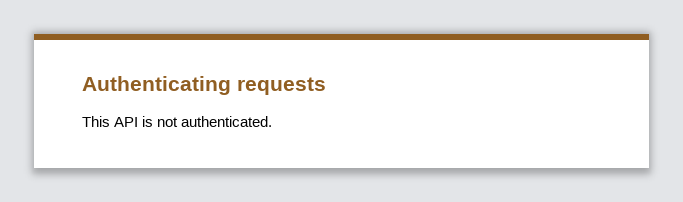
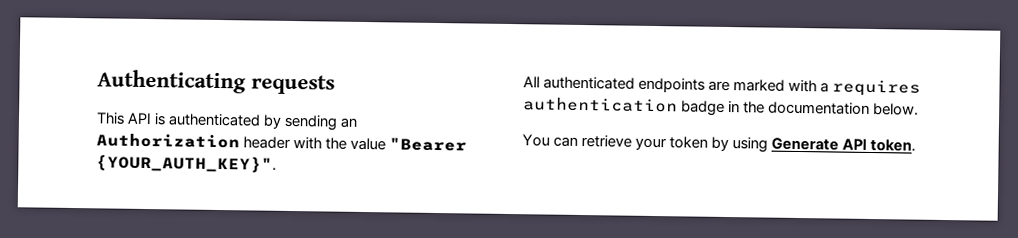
- This API is not authenticated.
+ This API is authenticated by sending an Authorization header with the value "Bearer {YOUR_AUTH_KEY}".
+ All authenticated endpoints are marked with a requires authentication badge in the documentation below.
+ You can retrieve your token by using Generate API token.

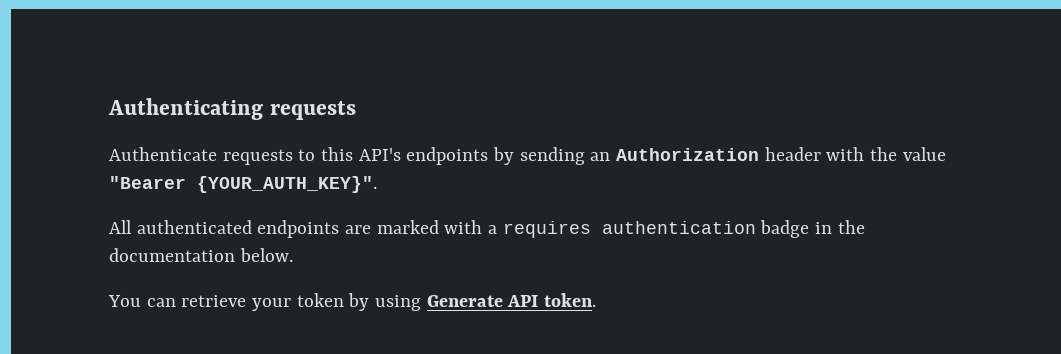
- This API is authenticated by sending an Authorization header with the value "Bearer {YOUR_AUTH_KEY}".
+ Authenticate requests to this API's endpoints by sending an Authorization header with the value "Bearer {YOUR_AUTH_KEY}".

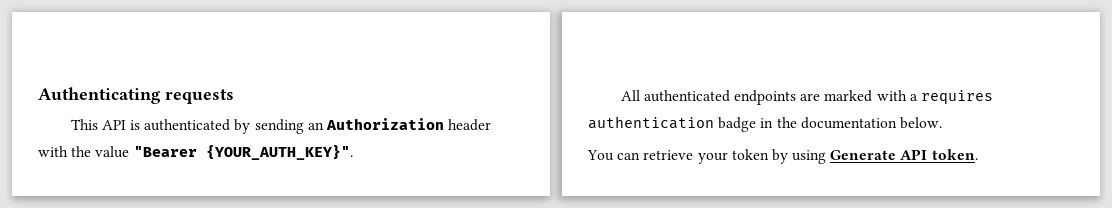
- Authenticate requests to this API's endpoints by sending an Authorization header with the value "Bearer {YOUR_AUTH_KEY}".
+ This API is authenticated by sending an Authorization header with the value "Bearer {YOUR_AUTH_KEY}".

